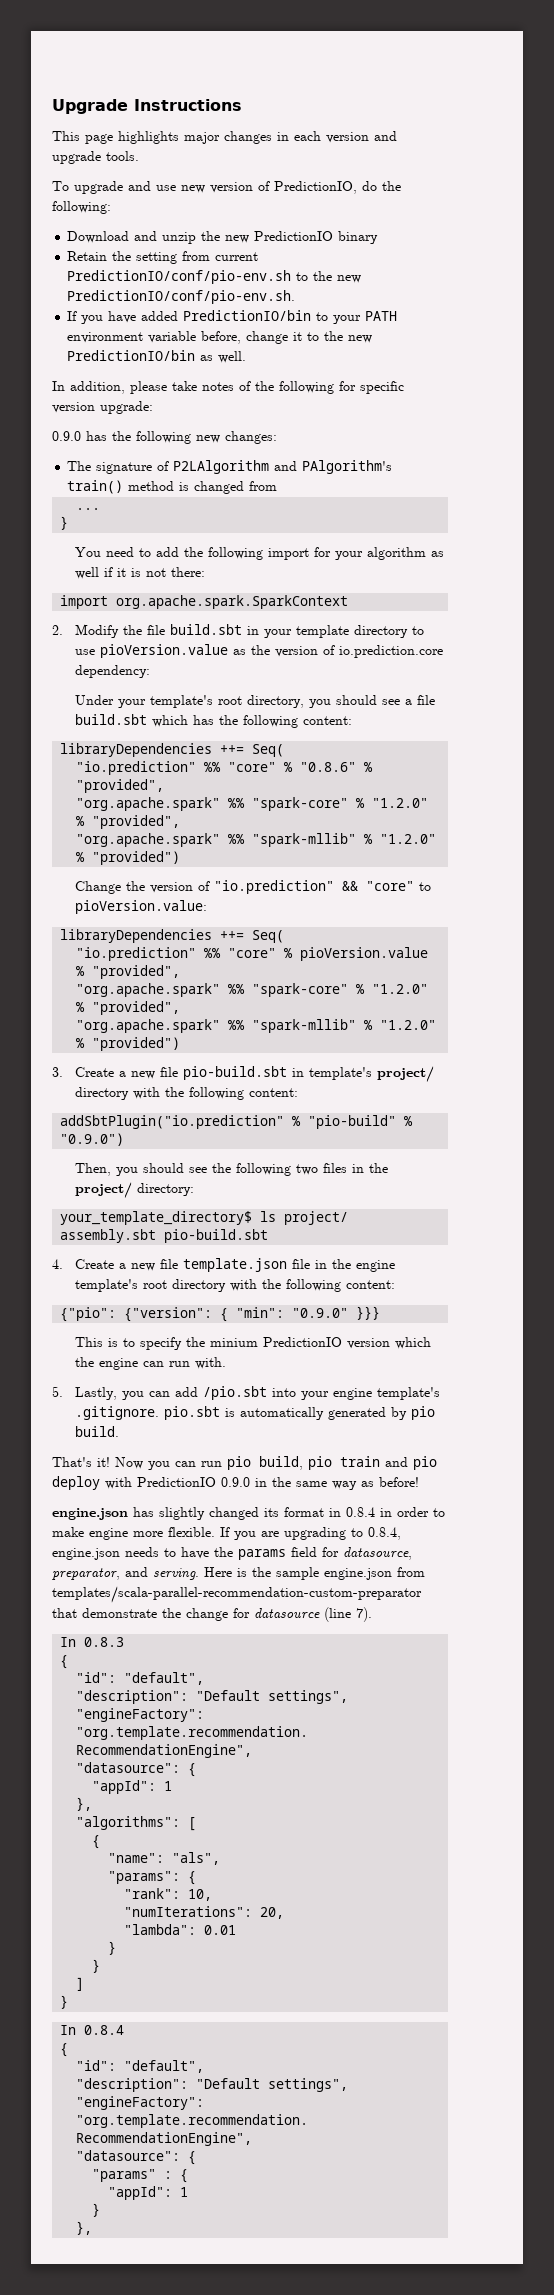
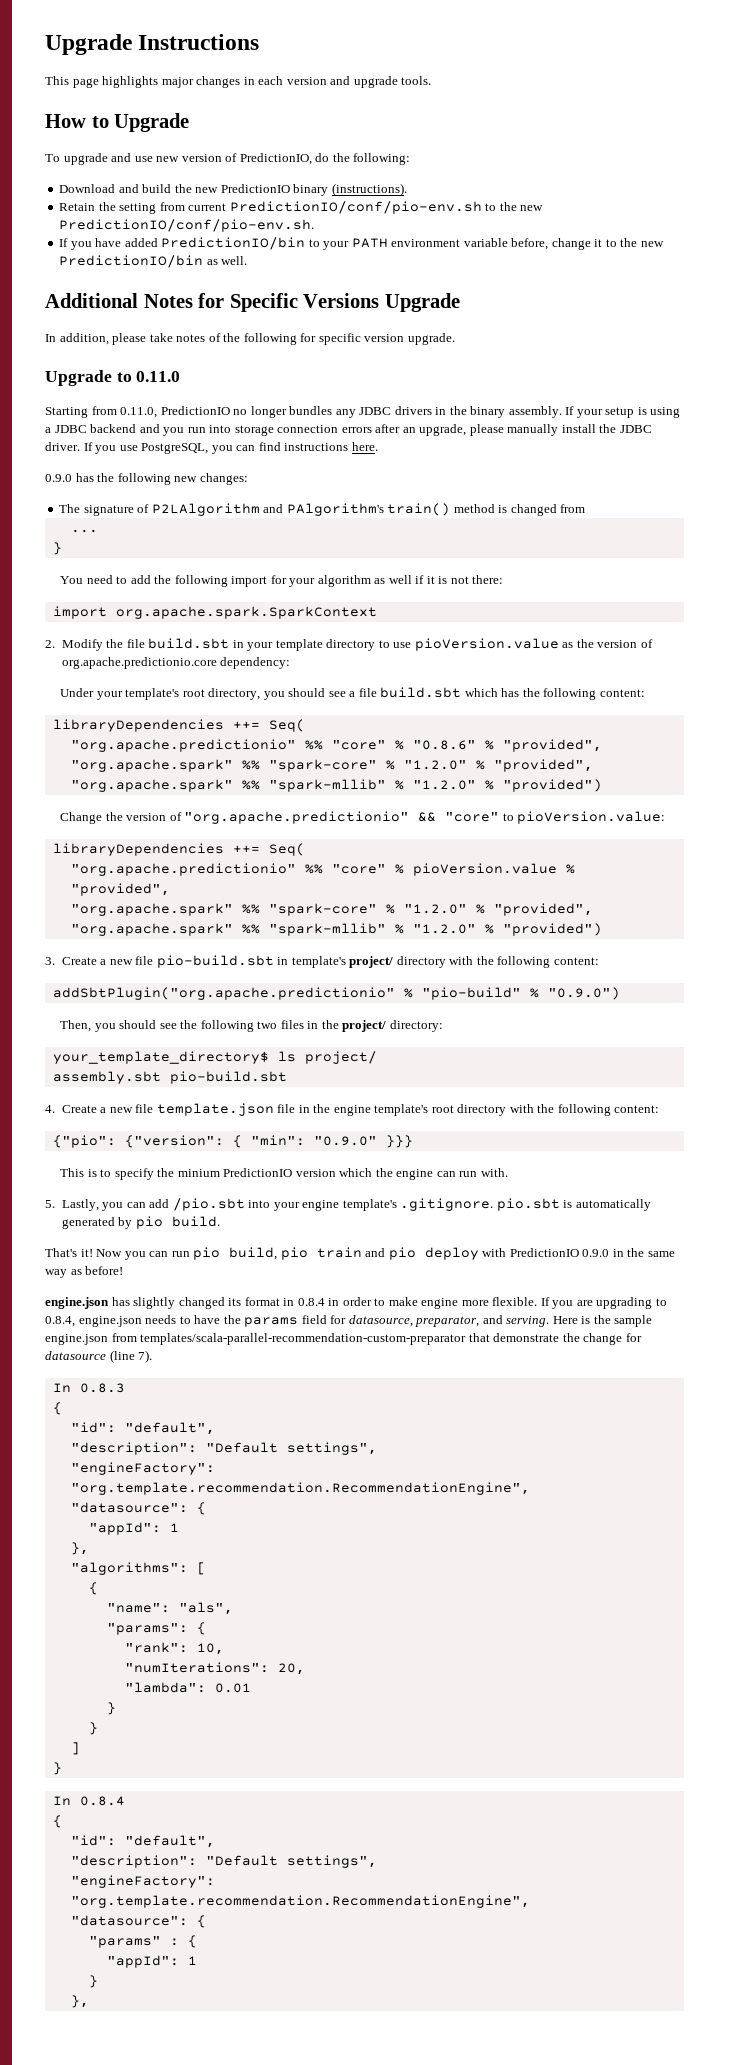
+ How to Upgrade
- Download and unzip the new PredictionIO binary
+ Download and build the new PredictionIO binary (instructions).
+ Additional Notes for Specific Versions Upgrade
- In addition, please take notes of the following for specific version upgrade:
+ In addition, please take notes of the following for specific version upgrade.
+ Upgrade to 0.11.0
+ Starting from 0.11.0, PredictionIO no longer bundles any JDBC drivers in the binary assembly. If your setup is using a JDBC backend and you run into storage connection errors after an upgrade, please manually install the JDBC driver. If you use PostgreSQL, you can find instructions here.
- 2. Modify the file build.sbt in your template directory to use pioVersion.value as the version of io.prediction.core dependency:
+ 2. Modify the file build.sbt in your template directory to use pioVersion.value as the version of org.apache.predictionio.core dependency:
- "io.prediction" %% "core" % "0.8.6" % "provided",
+ "org.apache.predictionio" %% "core" % "0.8.6" % "provided",
- Change the version of "io.prediction" && "core" to pioVersion.value:
+ Change the version of "org.apache.predictionio" && "core" to pioVersion.value:
- "io.prediction" %% "core" % pioVersion.value % "provided",
+ "org.apache.predictionio" %% "core" % pioVersion.value % "provided",
- addSbtPlugin("io.prediction" % "pio-build" % "0.9.0")
+ addSbtPlugin("org.apache.predictionio" % "pio-build" % "0.9.0")

